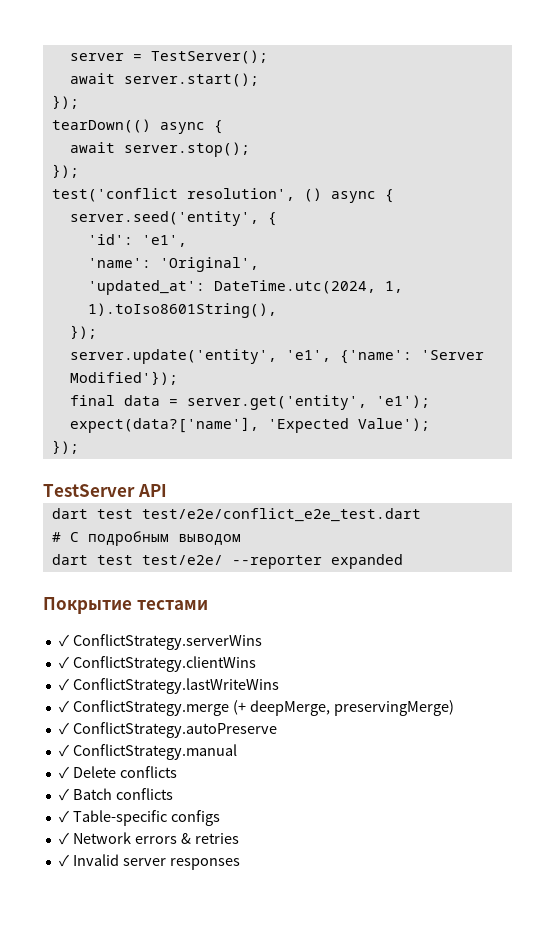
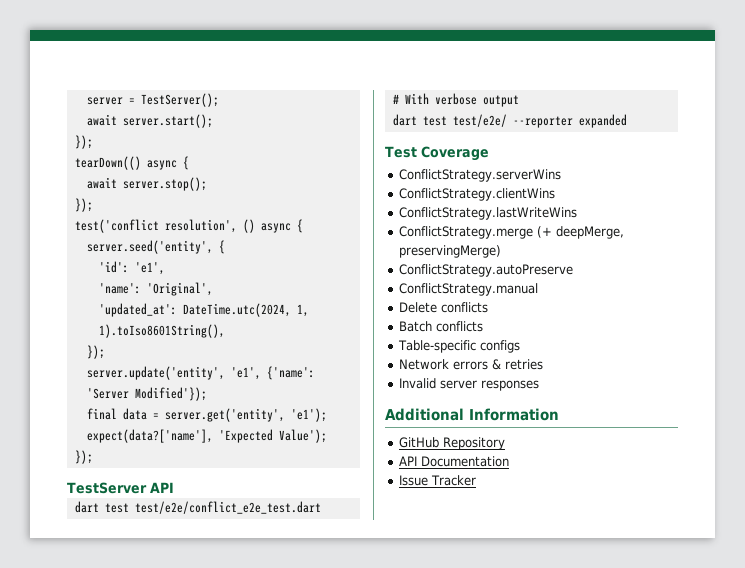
- # С подробным выводом
+ # With verbose output
- Покрытие тестами
- ✓ ConflictStrategy.serverWins
+ Test Coverage
+ ConflictStrategy.serverWins
- ✓ ConflictStrategy.clientWins
+ ConflictStrategy.clientWins
- ✓ ConflictStrategy.lastWriteWins
+ ConflictStrategy.lastWriteWins
- ✓ ConflictStrategy.merge (+ deepMerge, preservingMerge)
+ ConflictStrategy.merge (+ deepMerge, preservingMerge)
- ✓ ConflictStrategy.autoPreserve
+ ConflictStrategy.autoPreserve
- ✓ ConflictStrategy.manual
+ ConflictStrategy.manual
- ✓ Delete conflicts
+ Delete conflicts
- ✓ Batch conflicts
+ Batch conflicts
- ✓ Table-specific configs
+ Table-specific configs
- ✓ Network errors & retries
+ Network errors & retries
- ✓ Invalid server responses
+ Invalid server responses
+ Additional Information
+ GitHub Repository
+ API Documentation
+ Issue Tracker

